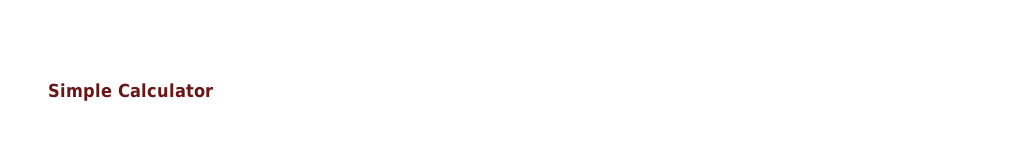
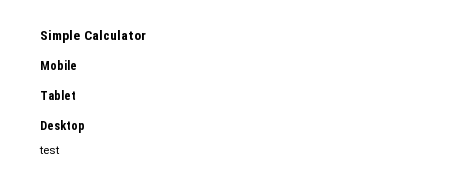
+ Mobile
+ Tablet
+ Desktop
+ test

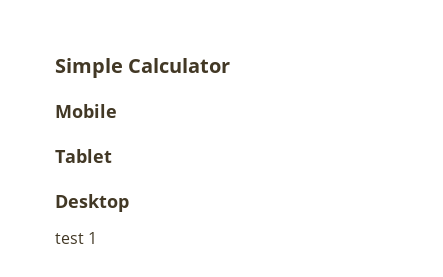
- test
+ test 1

